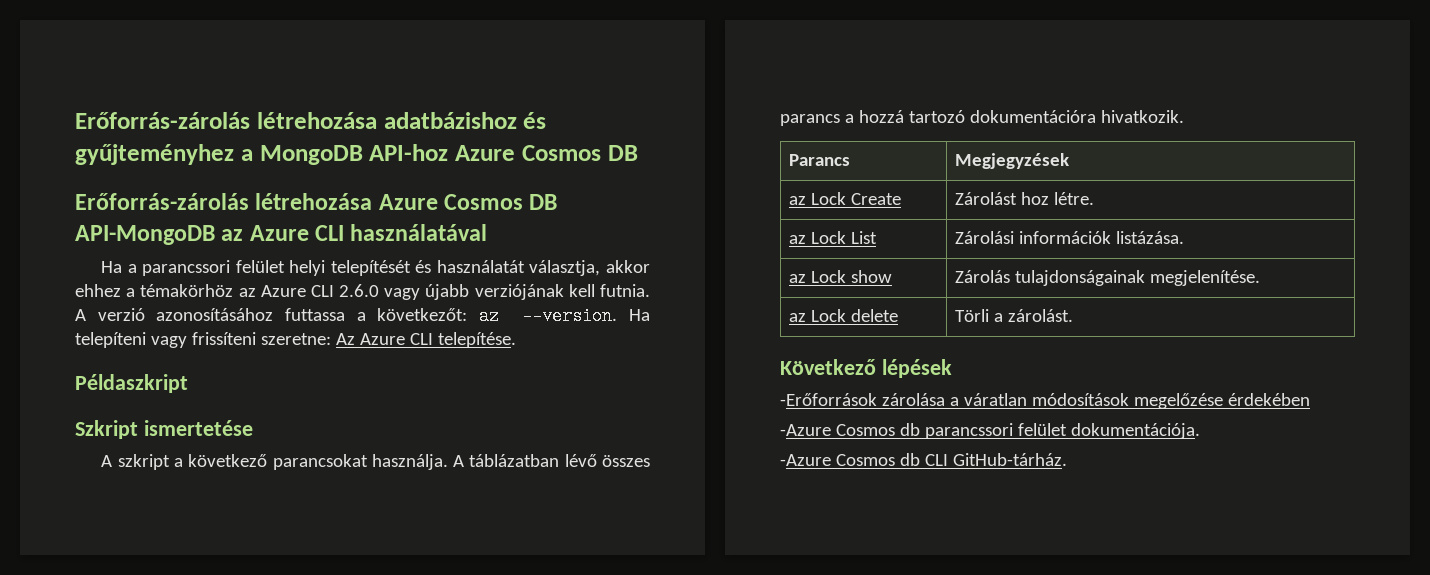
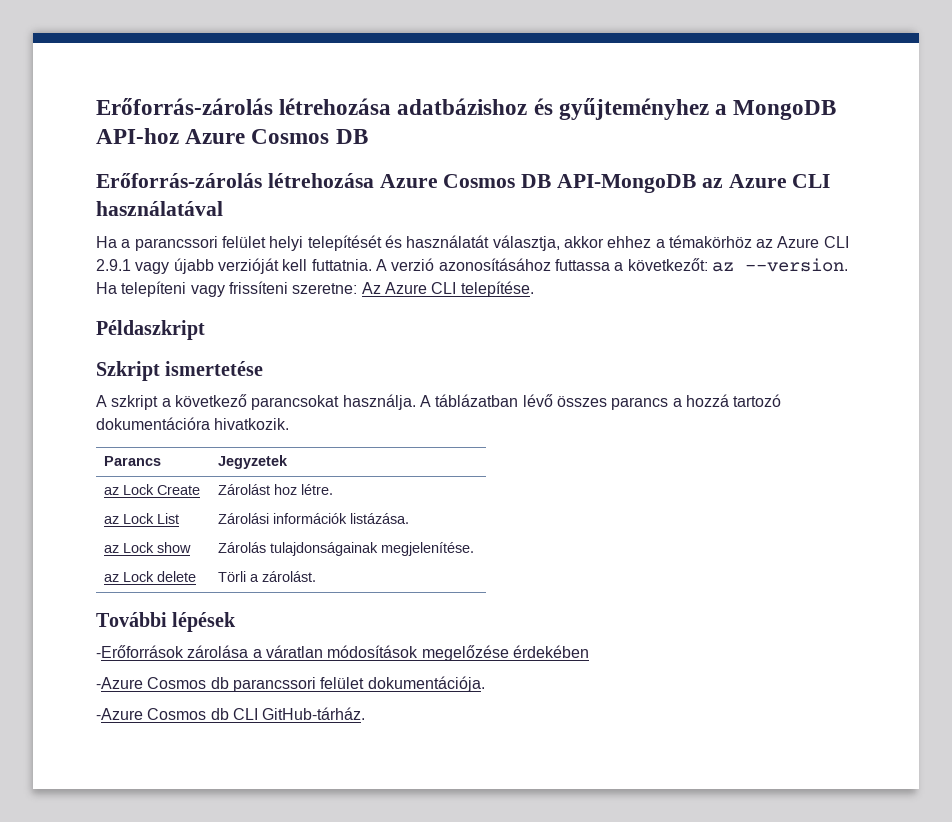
- Ha a parancssori felület helyi telepítését és használatát választja, akkor ehhez a témakörhöz az Azure CLI 2.6.0 vagy újabb verziójának kell futnia.
+ Ha a parancssori felület helyi telepítését és használatát választja, akkor ehhez a témakörhöz az Azure CLI 2.9.1 vagy újabb verzióját kell futtatnia.
- Parancs | Megjegyzések
+ Parancs | Jegyzetek
- Következő lépések
+ További lépések

